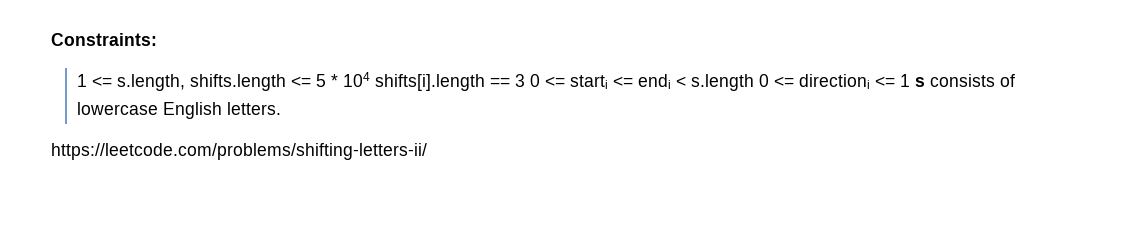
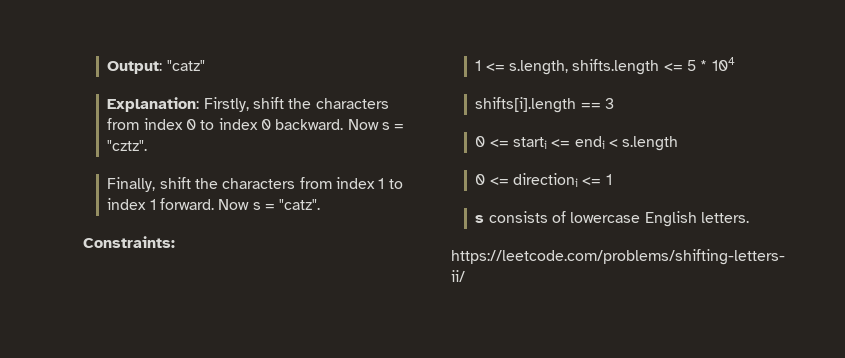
+ Output: "catz"
+ Explanation: Firstly, shift the characters from index 0 to index 0 backward. Now s = "cztz".
+ Finally, shift the characters from index 1 to index 1 forward. Now s = "catz".
- 1 <= s.length, shifts.length <= 5 * 104 shifts[i].length == 3 0 <= starti <= endi < s.length 0 <= directioni <= 1 s consists of lowercase English letters.
+ 1 <= s.length, shifts.length <= 5 * 104
+ shifts[i].length == 3
+ 0 <= starti <= endi < s.length
+ 0 <= directioni <= 1
+ s consists of lowercase English letters.

